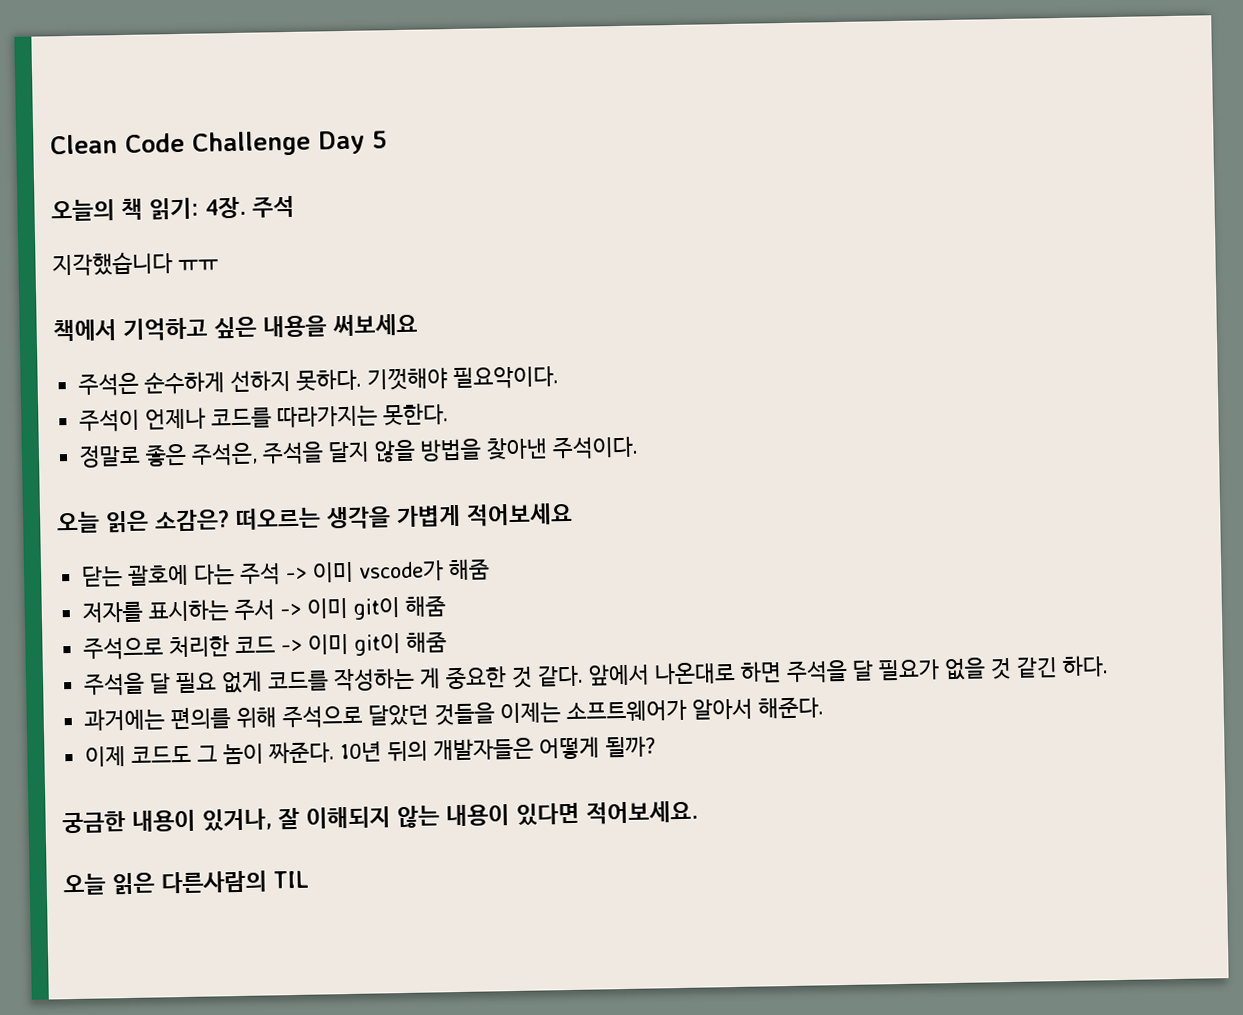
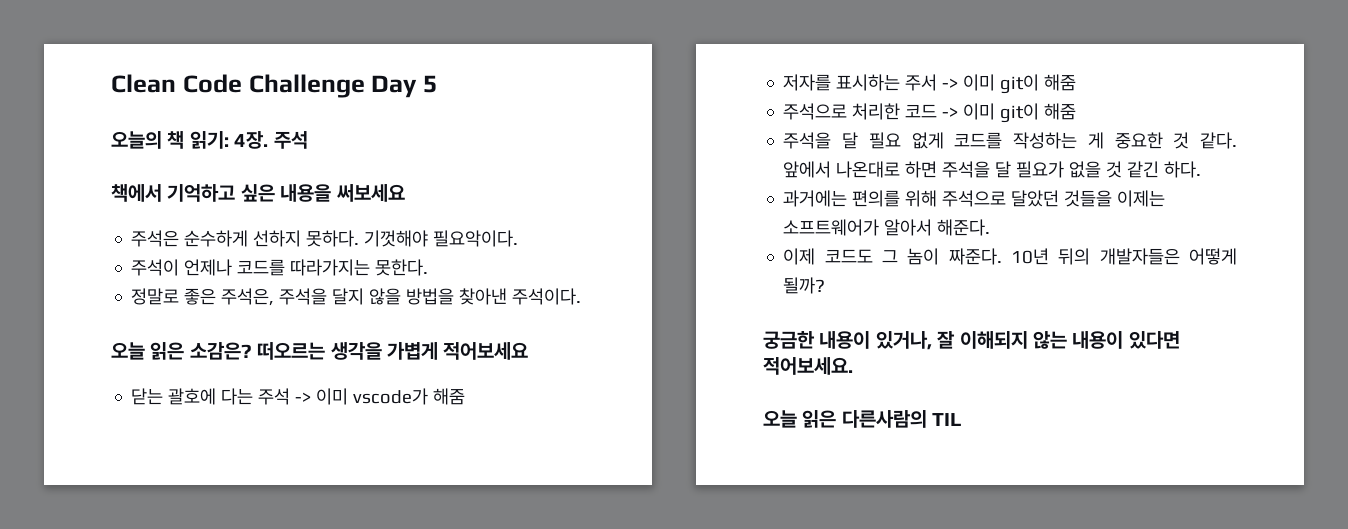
- 지각했습니다 ㅠㅠ

